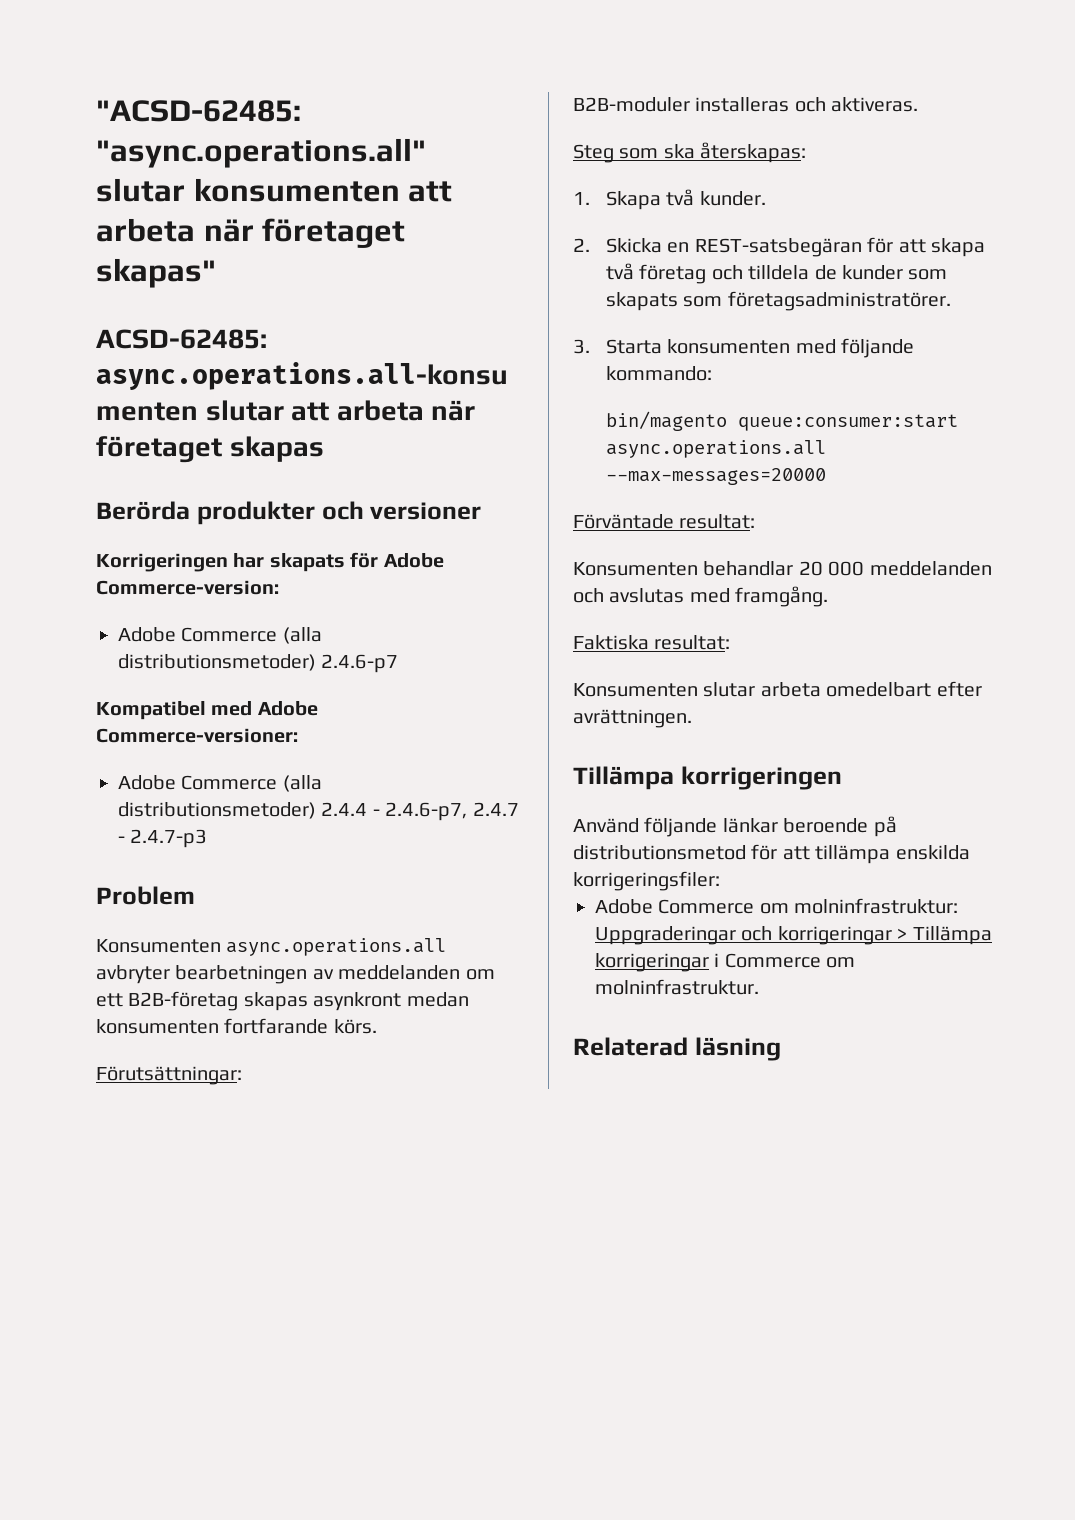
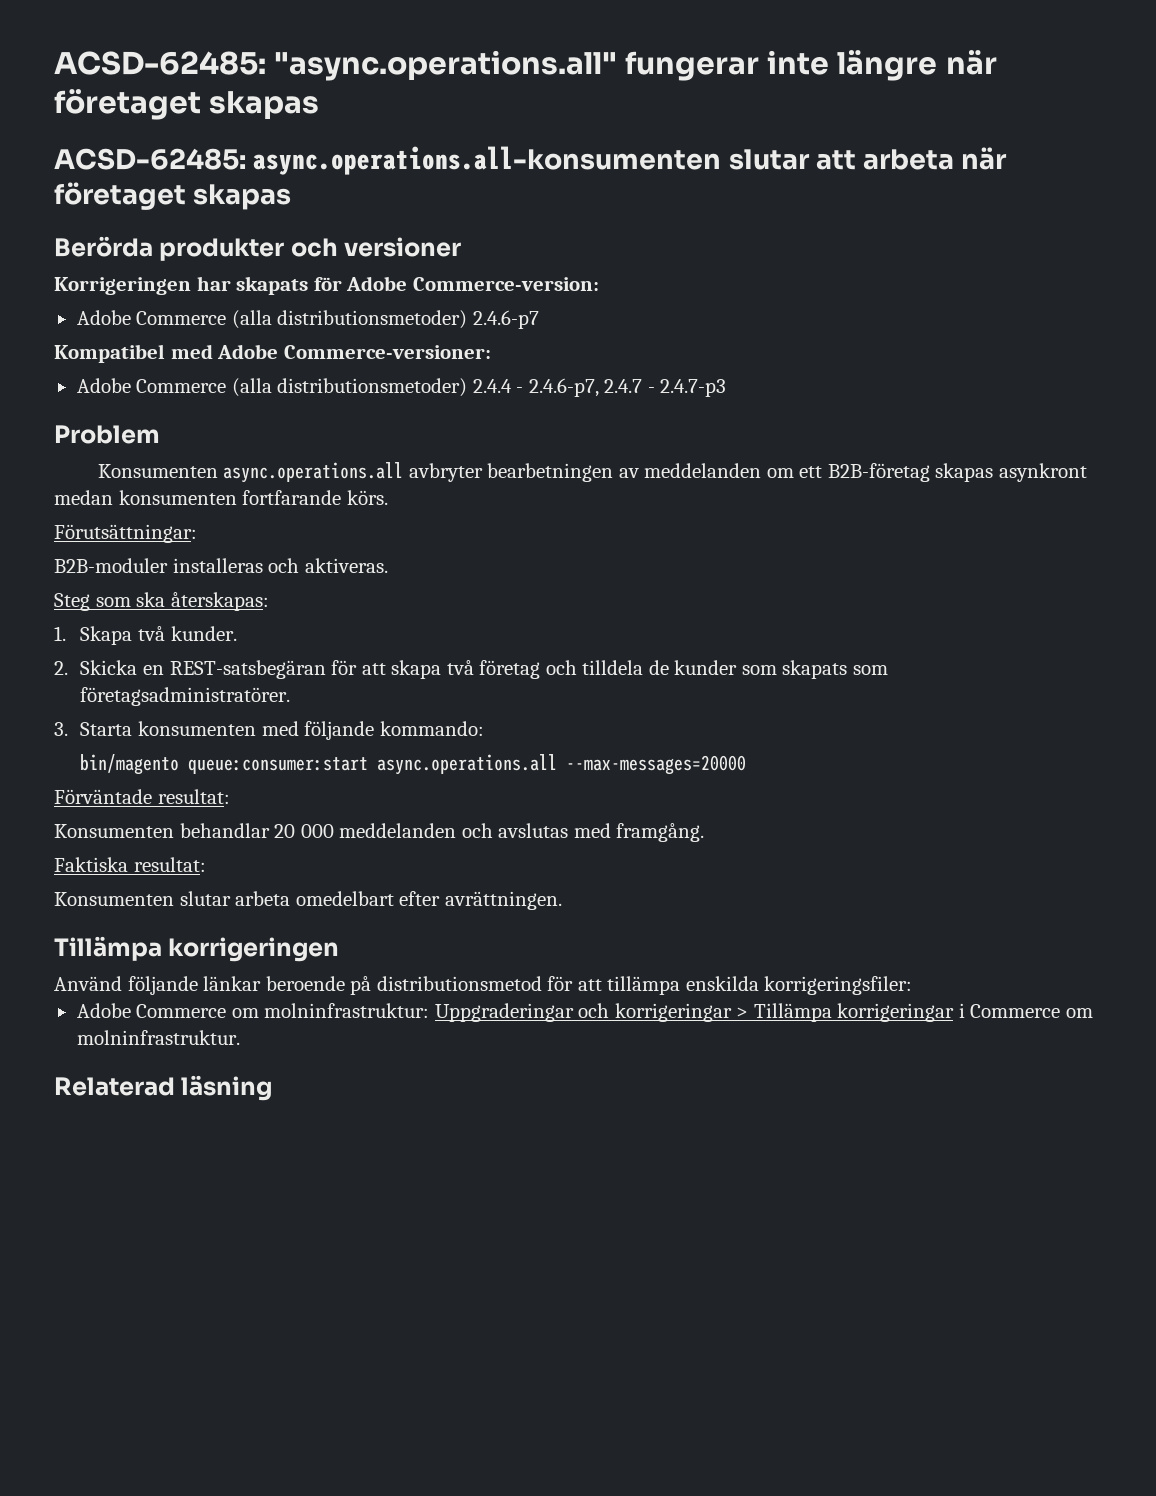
- "ACSD-62485: "async.operations.all" slutar konsumenten att arbeta när företaget skapas"
+ ACSD-62485: "async.operations.all" fungerar inte längre när företaget skapas

